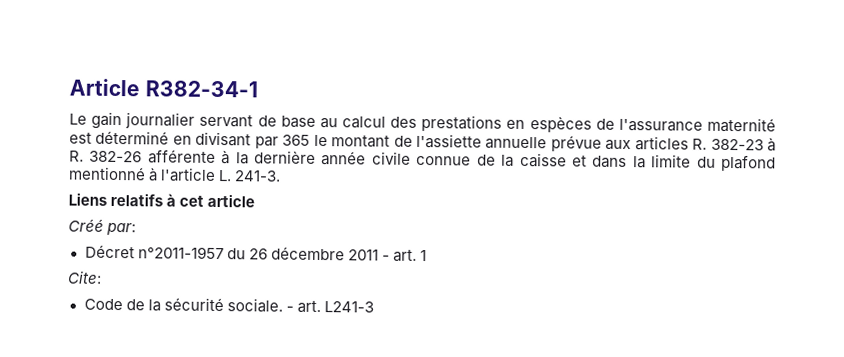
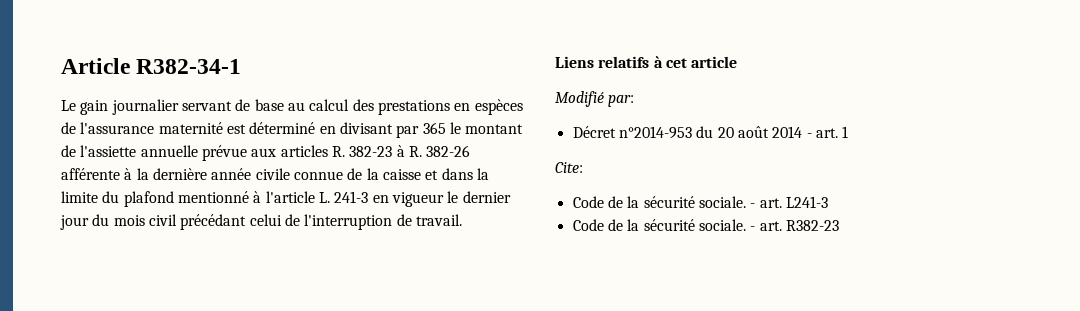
- Le gain journalier servant de base au calcul des prestations en espèces de l'assurance maternité est déterminé en divisant par 365 le montant de l'assiette annuelle prévue aux articles R. 382-23 à R. 382-26 afférente à la dernière année civile connue de la caisse et dans la limite du plafond mentionné à l'article L. 241-3.
+ Le gain journalier servant de base au calcul des prestations en espèces de l'assurance maternité est déterminé en divisant par 365 le montant de l'assiette annuelle prévue aux articles R. 382-23 à R. 382-26 afférente à la dernière année civile connue de la caisse et dans la limite du plafond mentionné à l'article L. 241-3 en vigueur le dernier jour du mois civil précédant celui de l'interruption de travail.
- Créé par:
+ Modifié par:
- Décret n°2011-1957 du 26 décembre 2011 - art. 1
+ Décret n°2014-953 du 20 août 2014 - art. 1
+ Code de la sécurité sociale. - art. R382-23

